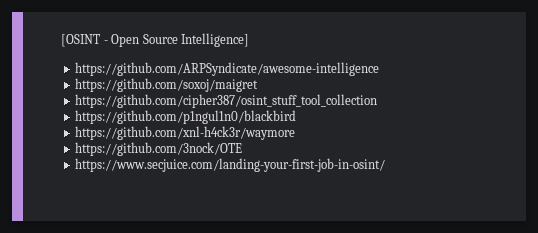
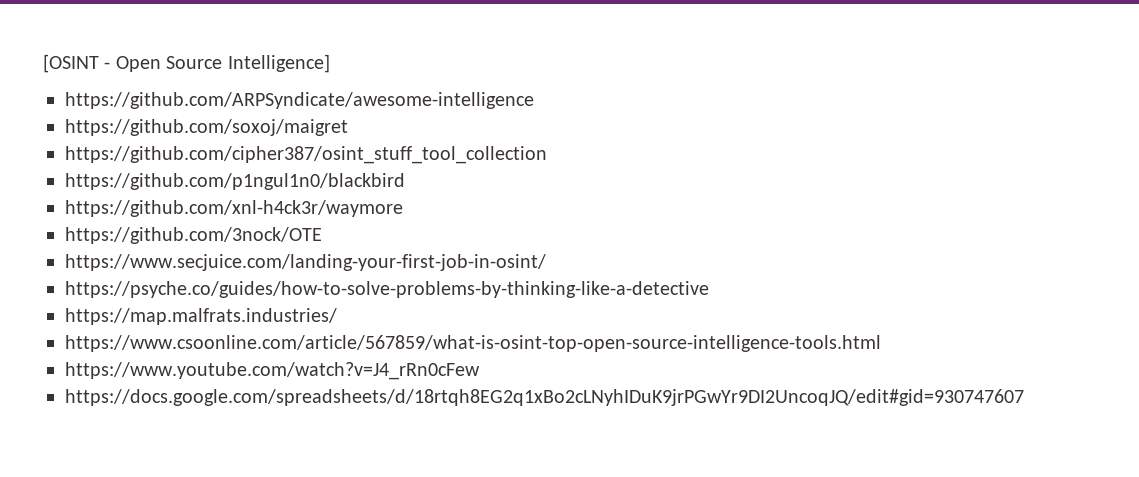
+ https://psyche.co/guides/how-to-solve-problems-by-thinking-like-a-detective
+ https://map.malfrats.industries/
+ https://www.csoonline.com/article/567859/what-is-osint-top-open-source-intelligence-tools.html
+ https://www.youtube.com/watch?v=J4_rRn0cFew
+ https://docs.google.com/spreadsheets/d/18rtqh8EG2q1xBo2cLNyhIDuK9jrPGwYr9DI2UncoqJQ/edit#gid=930747607

